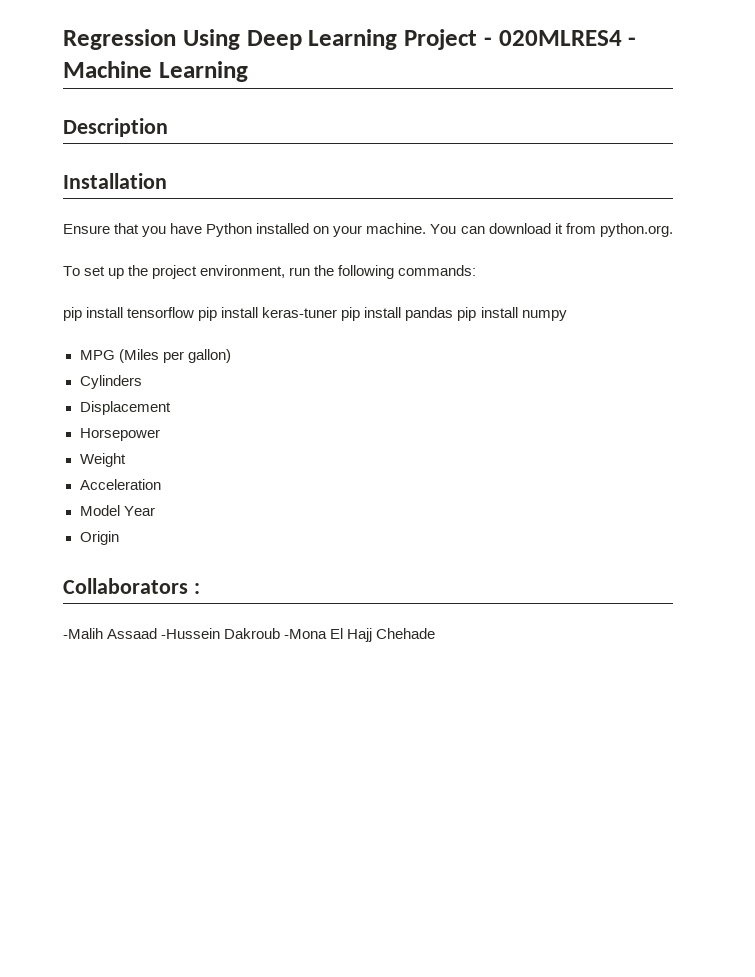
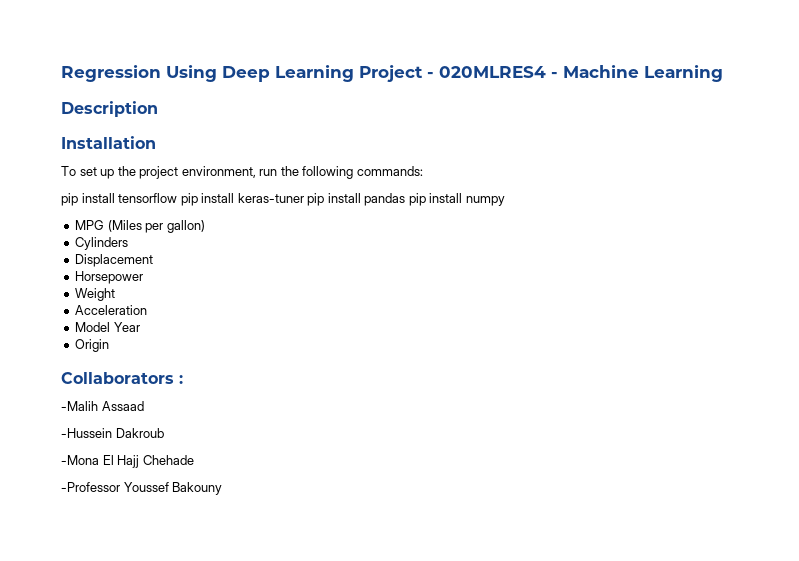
- Ensure that you have Python installed on your machine. You can download it from python.org.
- -Malih Assaad -Hussein Dakroub -Mona El Hajj Chehade
+ -Malih Assaad
+ -Hussein Dakroub
+ -Mona El Hajj Chehade
+ -Professor Youssef Bakouny

